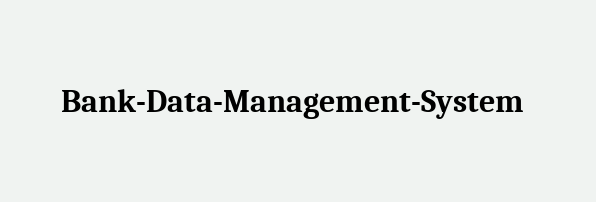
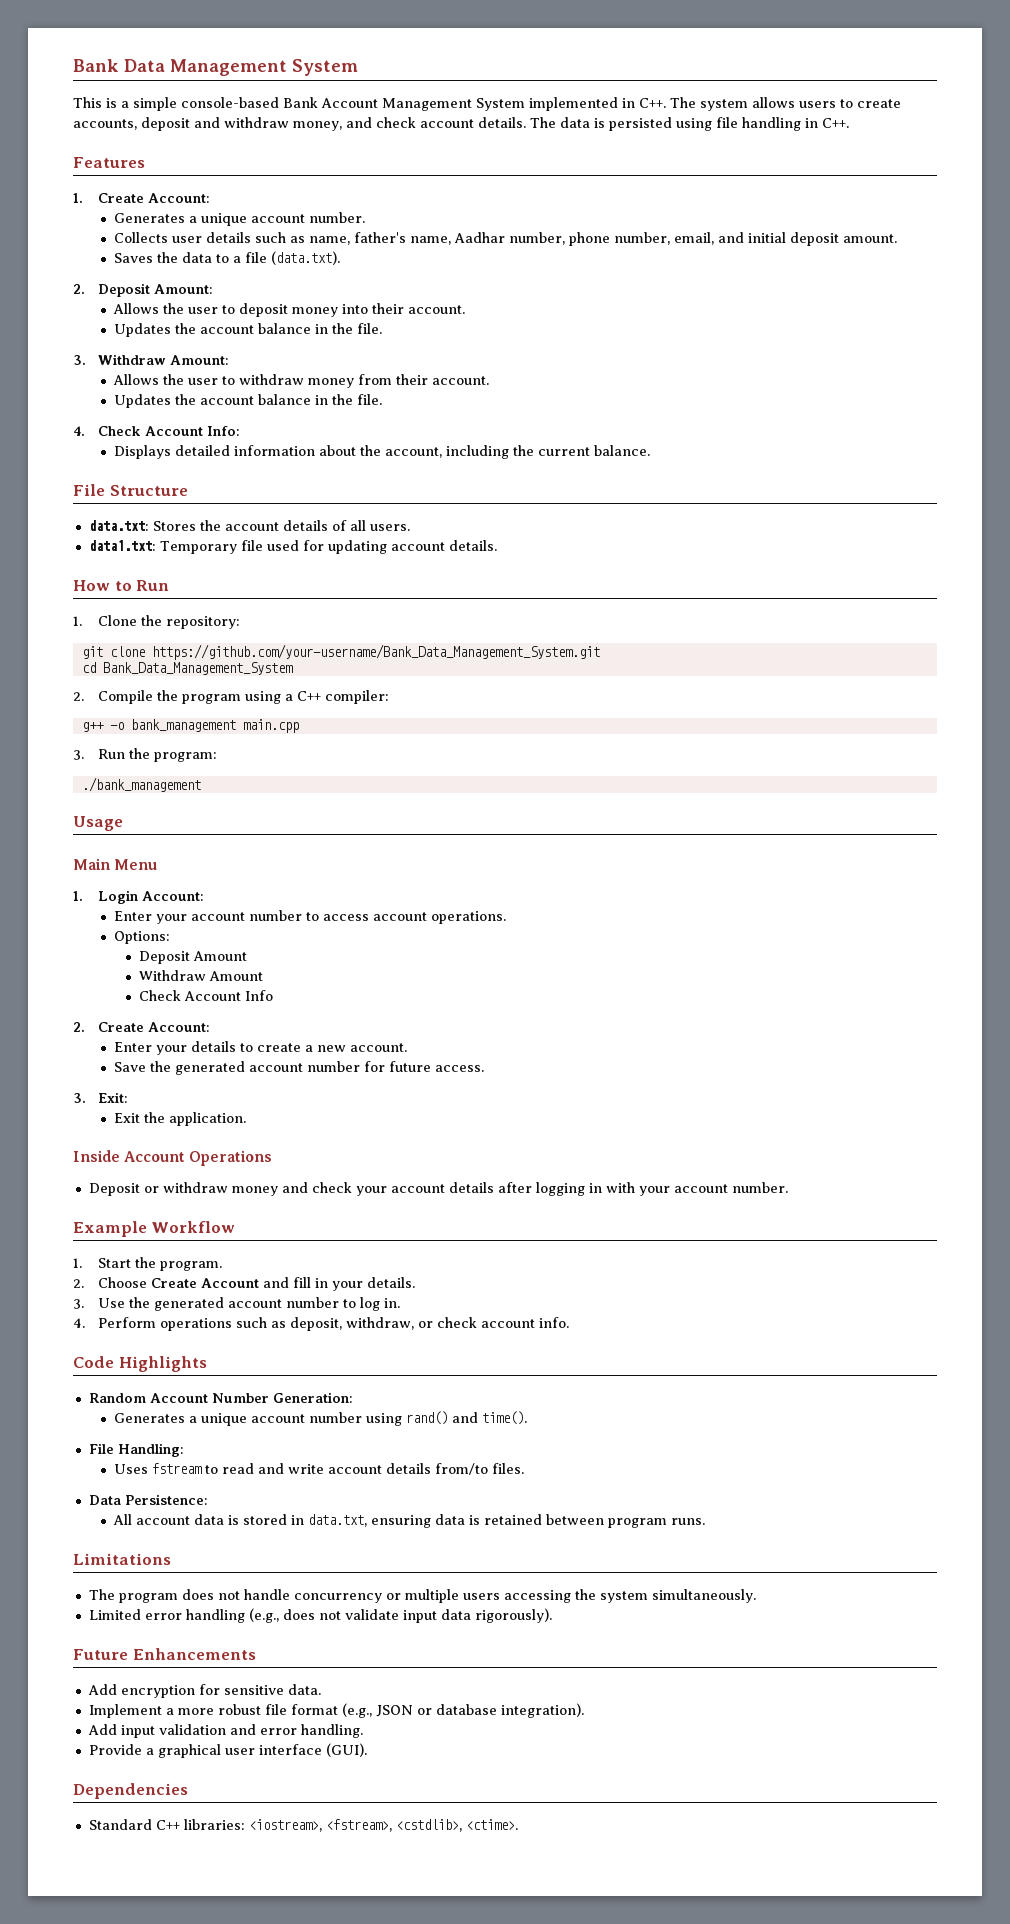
- Bank-Data-Management-System
+ Bank Data Management System
+ This is a simple console-based Bank Account Management System implemented in C++. The system allows users to create accounts, deposit and withdraw money, and check account details. The data is persisted using file handling in C++.
+ Features
+ 1. Create Account:
+ Generates a unique account number.
+ Collects user details such as name, father's name, Aadhar number, phone number, email, and initial deposit amount.
+ Saves the data to a file (data.txt).
+ 2. Deposit Amount:
+ Allows the user to deposit money into their account.
+ Updates the account balance in the file.
+ 3. Withdraw Amount:
+ Allows the user to withdraw money from their account.
+ Updates the account balance in the file.
+ 4. Check Account Info:
+ Displays detailed information about the account, including the current balance.
+ File Structure
+ data.txt: Stores the account details of all users.
+ data1.txt: Temporary file used for updating account details.
+ How to Run
+ 1. Clone the repository:
+ git clone https://github.com/your-username/Bank_Data_Management_System.git
+ cd Bank_Data_Management_System
+ 2. Compile the program using a C++ compiler:
+ g++ -o bank_management main.cpp
+ 3. Run the program:
+ ./bank_management
+ Usage
+ Main Menu
+ 1. Login Account:
+ Enter your account number to access account operations.
+ Options:
+ Deposit Amount
+ Withdraw Amount
+ Check Account Info
+ 2. Create Account:
+ Enter your details to create a new account.
+ Save the generated account number for future access.
+ 3. Exit:
+ Exit the application.
+ Inside Account Operations
+ Deposit or withdraw money and check your account details after logging in with your account number.
+ Example Workflow
+ 1. Start the program.
+ 2. Choose Create Account and fill in your details.
+ 3. Use the generated account number to log in.
+ 4. Perform operations such as deposit, withdraw, or check account info.
+ Code Highlights
+ Random Account Number Generation:
+ Generates a unique account number using rand() and time().
+ File Handling:
+ Uses fstream to read and write account details from/to files.
+ Data Persistence:
+ All account data is stored in data.txt, ensuring data is retained between program runs.
+ Limitations
+ The program does not handle concurrency or multiple users accessing the system simultaneously.
+ Limited error handling (e.g., does not validate input data rigorously).
+ Future Enhancements
+ Add encryption for sensitive data.
+ Implement a more robust file format (e.g., JSON or database integration).
+ Add input validation and error handling.
+ Provide a graphical user interface (GUI).
+ Dependencies
+ Standard C++ libraries: <iostream>, <fstream>, <cstdlib>, <ctime>.

